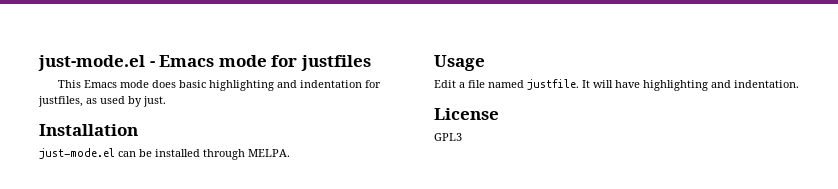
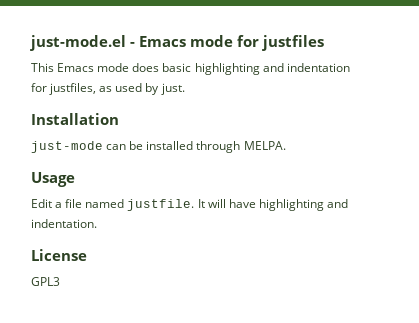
- just-mode.el can be installed through MELPA.
+ just-mode can be installed through MELPA.

